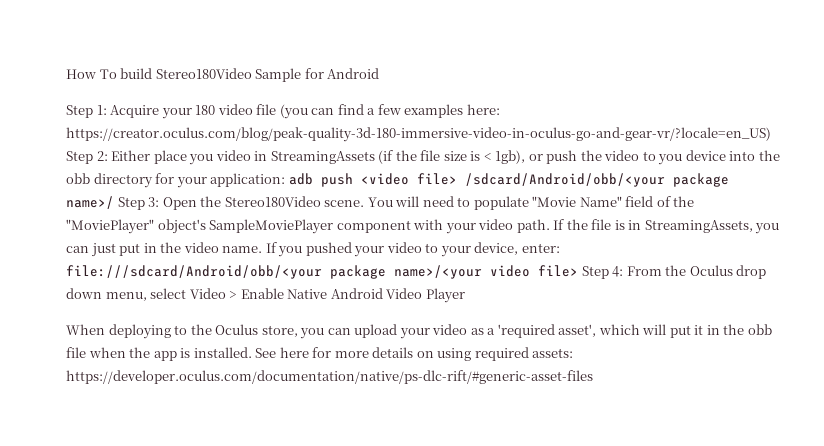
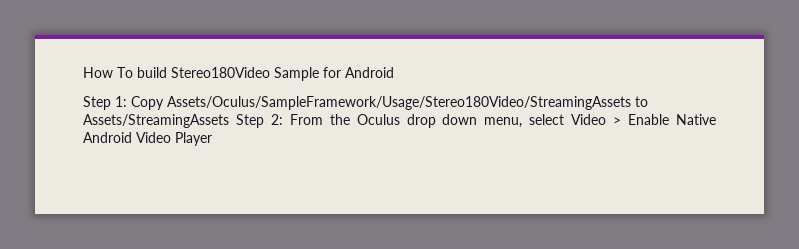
- Step 1: Acquire your 180 video file (you can find a few examples here: https://creator.oculus.com/blog/peak-quality-3d-180-immersive-video-in-oculus-go-and-gear-vr/?locale=en_US) Step 2: Either place you video in StreamingAssets (if the file size is < 1gb), or push the video to you device into the obb directory for your application: adb push <video file> /sdcard/Android/obb/<your package name>/ Step 3: Open the Stereo180Video scene. You will need to populate "Movie Name" field of the "MoviePlayer" object's SampleMoviePlayer component with your video path. If the file is in StreamingAssets, you can just put in the video name. If you pushed your video to your device, enter: file:///sdcard/Android/obb/<your package name>/<your video file> Step 4: From the Oculus drop down menu, select Video > Enable Native Android Video Player
+ Step 1: Copy Assets/Oculus/SampleFramework/Usage/Stereo180Video/StreamingAssets to Assets/StreamingAssets Step 2: From the Oculus drop down menu, select Video > Enable Native Android Video Player
- When deploying to the Oculus store, you can upload your video as a 'required asset', which will put it in the obb file when the app is installed. See here for more details on using required assets: https://developer.oculus.com/documentation/native/ps-dlc-rift/#generic-asset-files

